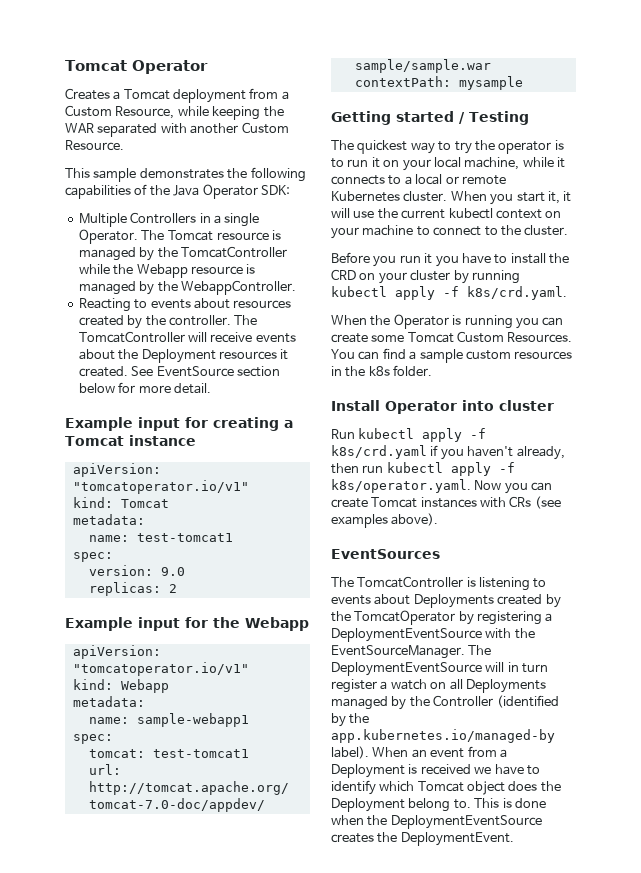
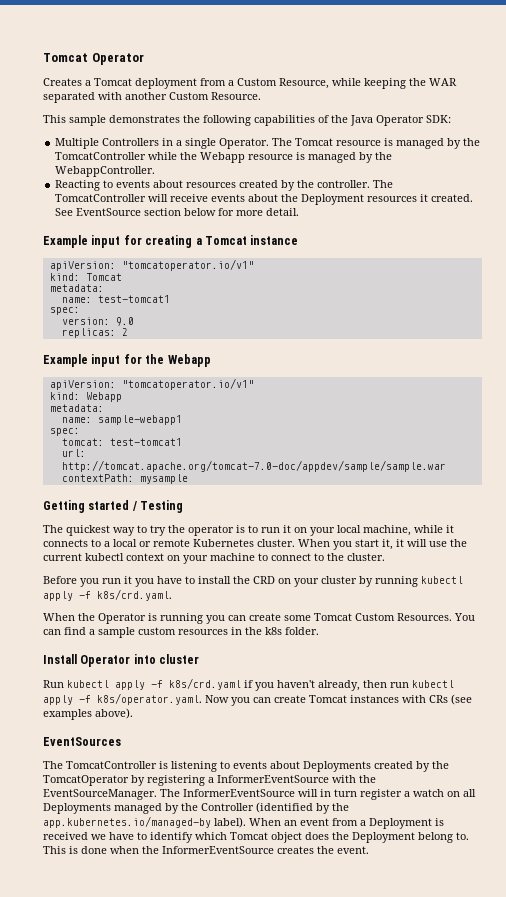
- The TomcatController is listening to events about Deployments created by the TomcatOperator by registering a DeploymentEventSource with the EventSourceManager.
+ The TomcatController is listening to events about Deployments created by the TomcatOperator by registering a InformerEventSource with the EventSourceManager.
- The DeploymentEventSource will in turn register a watch on all Deployments managed by the Controller (identified by the app.kubernetes.io/managed-by label).
+ The InformerEventSource will in turn register a watch on all Deployments managed by the Controller (identified by the app.kubernetes.io/managed-by label).
- This is done when the DeploymentEventSource creates the DeploymentEvent.
+ This is done when the InformerEventSource creates the event.

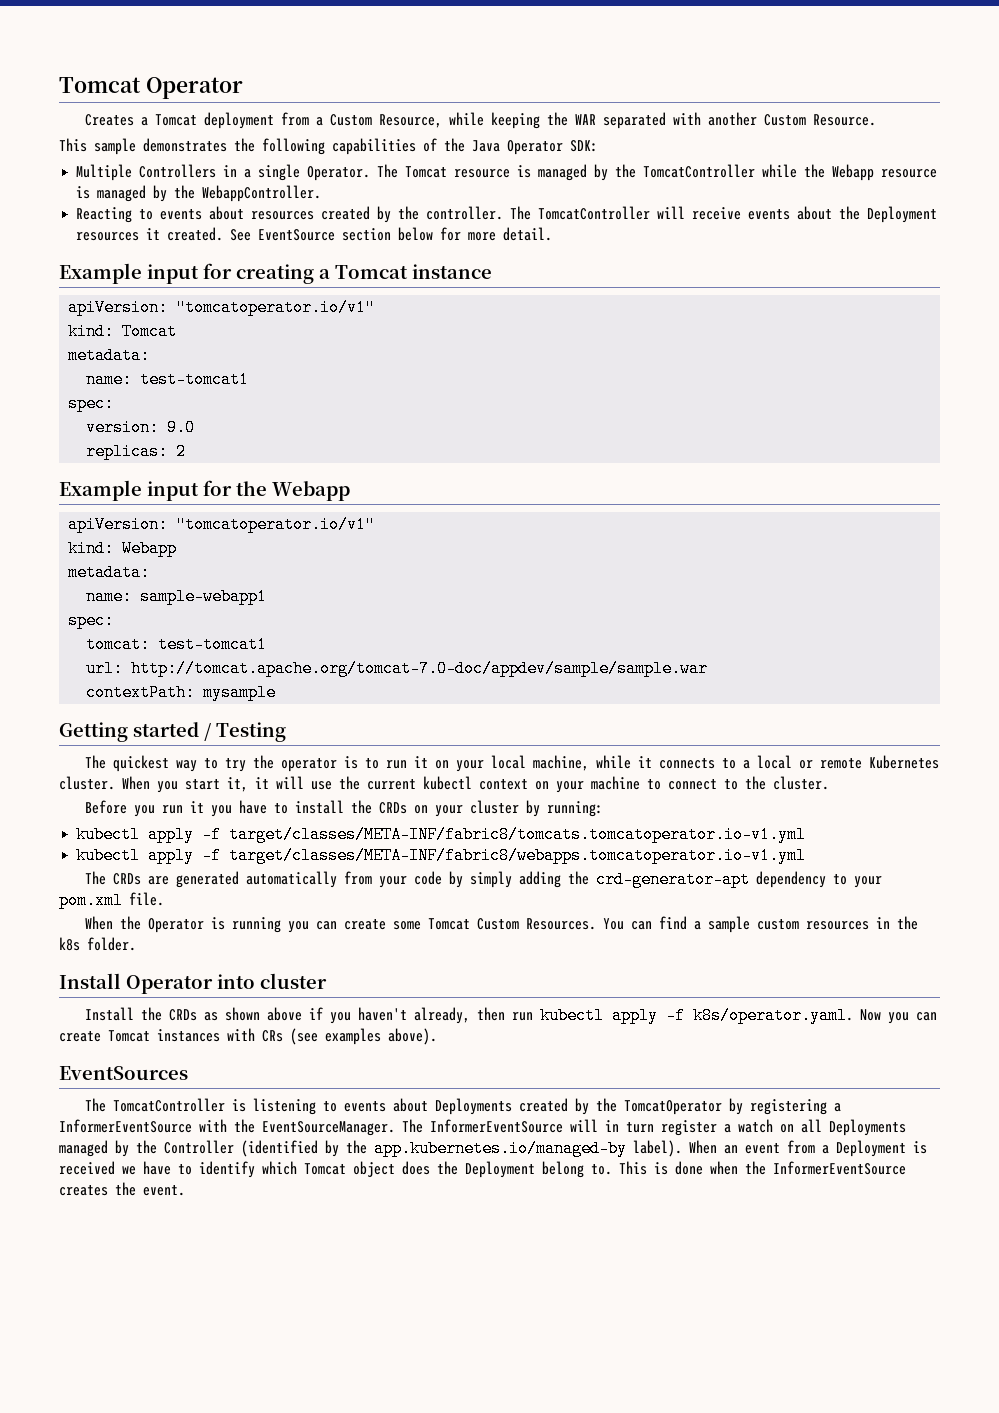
- Before you run it you have to install the CRD on your cluster by running kubectl apply -f k8s/crd.yaml.
+ Before you run it you have to install the CRDs on your cluster by running:
+ kubectl apply -f target/classes/META-INF/fabric8/tomcats.tomcatoperator.io-v1.yml
+ kubectl apply -f target/classes/META-INF/fabric8/webapps.tomcatoperator.io-v1.yml
+ The CRDs are generated automatically from your code by simply adding the crd-generator-apt dependency to your pom.xml file.
- Run kubectl apply -f k8s/crd.yaml if you haven't already, then run kubectl apply -f k8s/operator.yaml. Now you can create Tomcat instances with CRs (see examples above).
+ Install the CRDs as shown above if you haven't already, then run kubectl apply -f k8s/operator.yaml. Now you can create Tomcat instances with CRs (see examples above).

